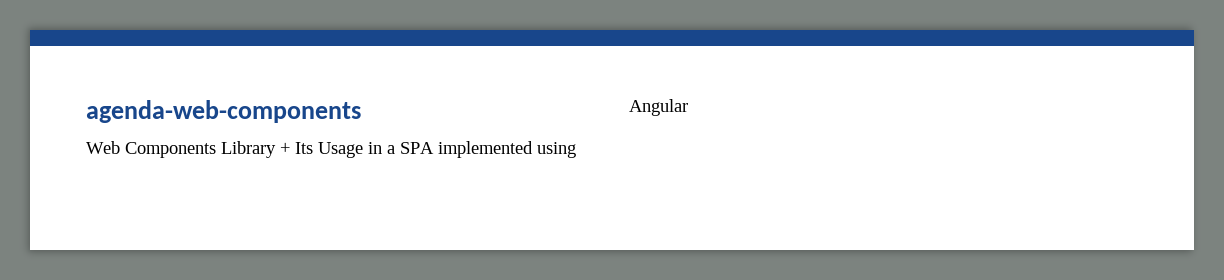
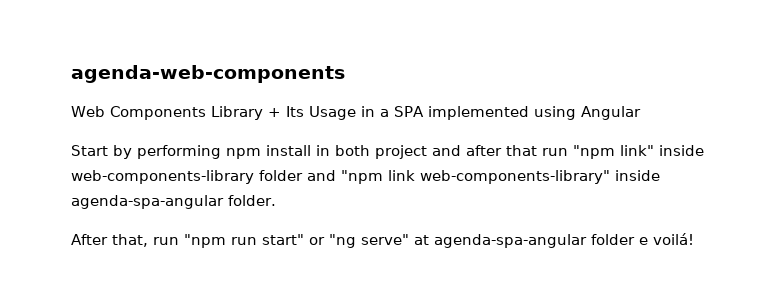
+ Start by performing npm install in both project and after that run "npm link" inside web-components-library folder and "npm link web-components-library" inside agenda-spa-angular folder.
+ After that, run "npm run start" or "ng serve" at agenda-spa-angular folder e voilá!

